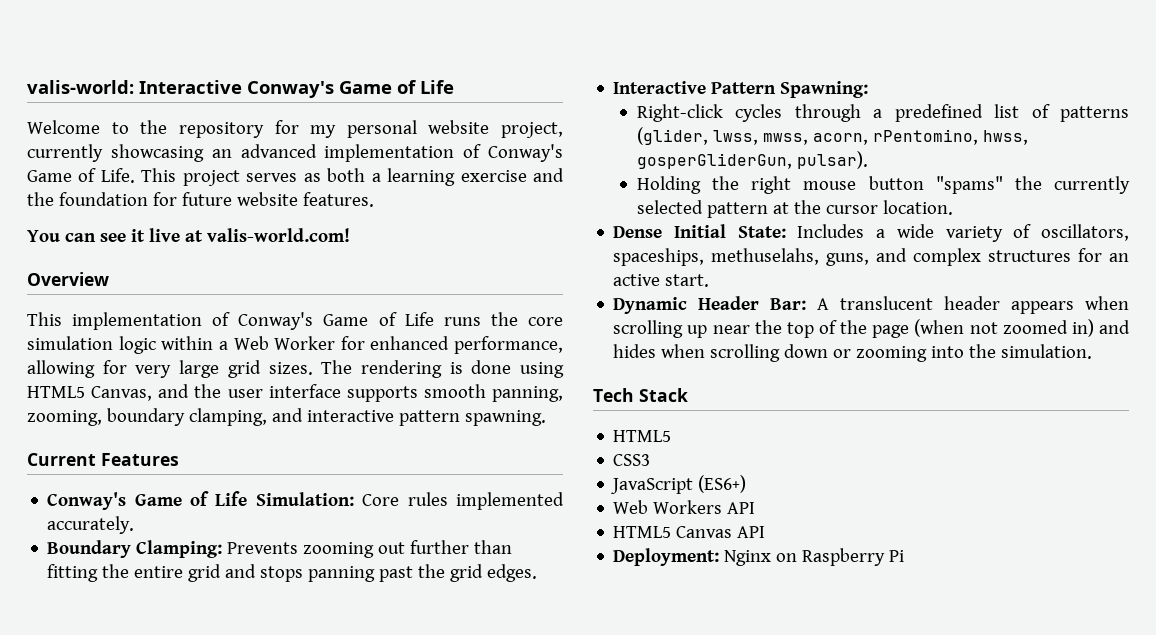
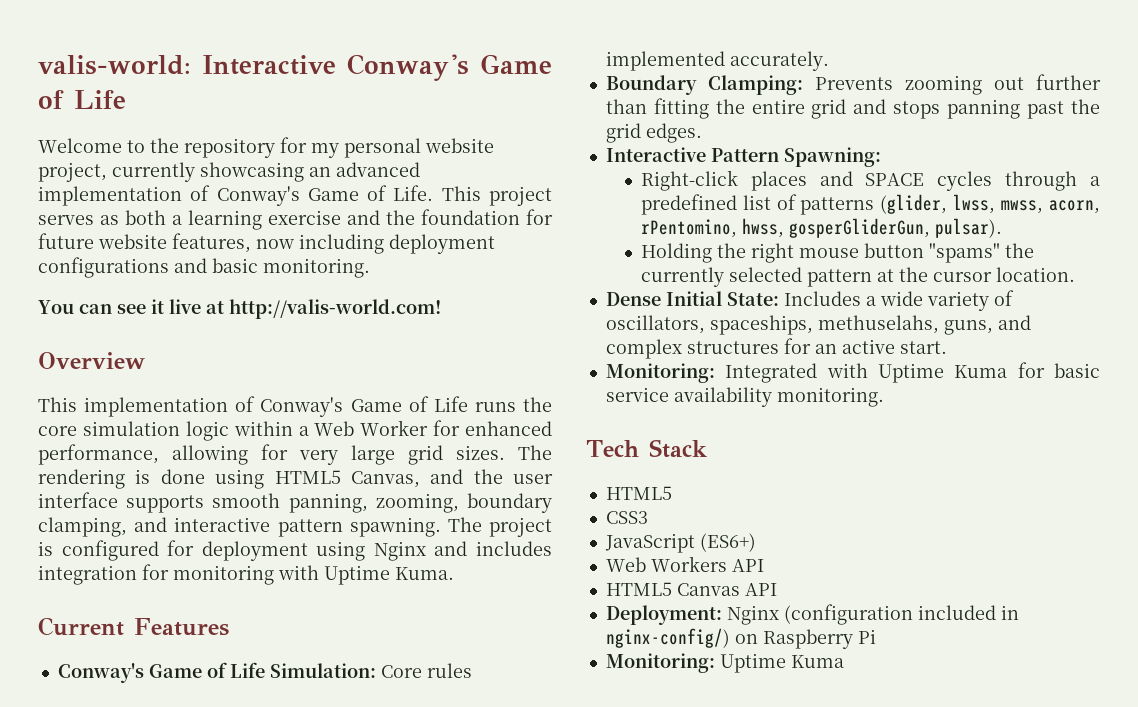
- This project serves as both a learning exercise and the foundation for future website features.
+ This project serves as both a learning exercise and the foundation for future website features, now including deployment configurations and basic monitoring.
- You can see it live at valis-world.com!
+ You can see it live at http://valis-world.com!
+ The project is configured for deployment using Nginx and includes integration for monitoring with Uptime Kuma.
- Right-click cycles through a predefined list of patterns (glider, lwss, mwss, acorn, rPentomino, hwss, gosperGliderGun, pulsar).
+ Right-click places and SPACE cycles through a predefined list of patterns (glider, lwss, mwss, acorn, rPentomino, hwss, gosperGliderGun, pulsar).
- Dynamic Header Bar: A translucent header appears when scrolling up near the top of the page (when not zoomed in) and hides when scrolling down or zooming into the simulation.
+ Monitoring: Integrated with Uptime Kuma for basic service availability monitoring.
- Deployment: Nginx on Raspberry Pi
+ Deployment: Nginx (configuration included in nginx-config/) on Raspberry Pi
+ Monitoring: Uptime Kuma

